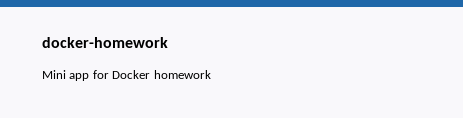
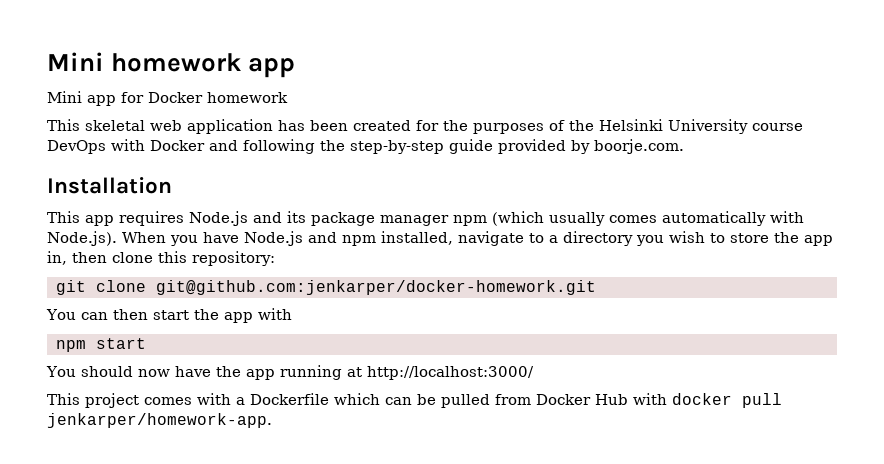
- docker-homework
+ Mini homework app
+ This skeletal web application has been created for the purposes of the Helsinki University course DevOps with Docker and following the step-by-step guide provided by boorje.com.
+ Installation
+ This app requires Node.js and its package manager npm (which usually comes automatically with Node.js). When you have Node.js and npm installed, navigate to a directory you wish to store the app in, then clone this repository:
+ git clone git@github.com:jenkarper/docker-homework.git
+ You can then start the app with
+ npm start
+ You should now have the app running at http://localhost:3000/
+ This project comes with a Dockerfile which can be pulled from Docker Hub with docker pull jenkarper/homework-app.

